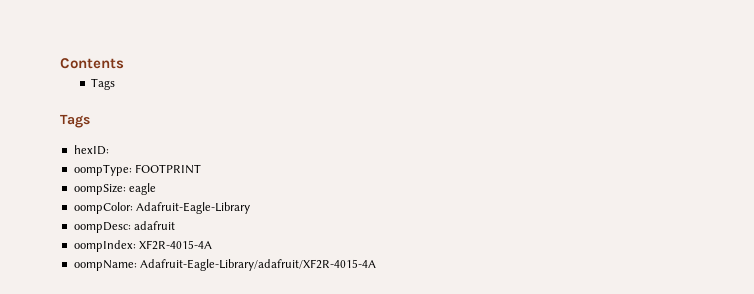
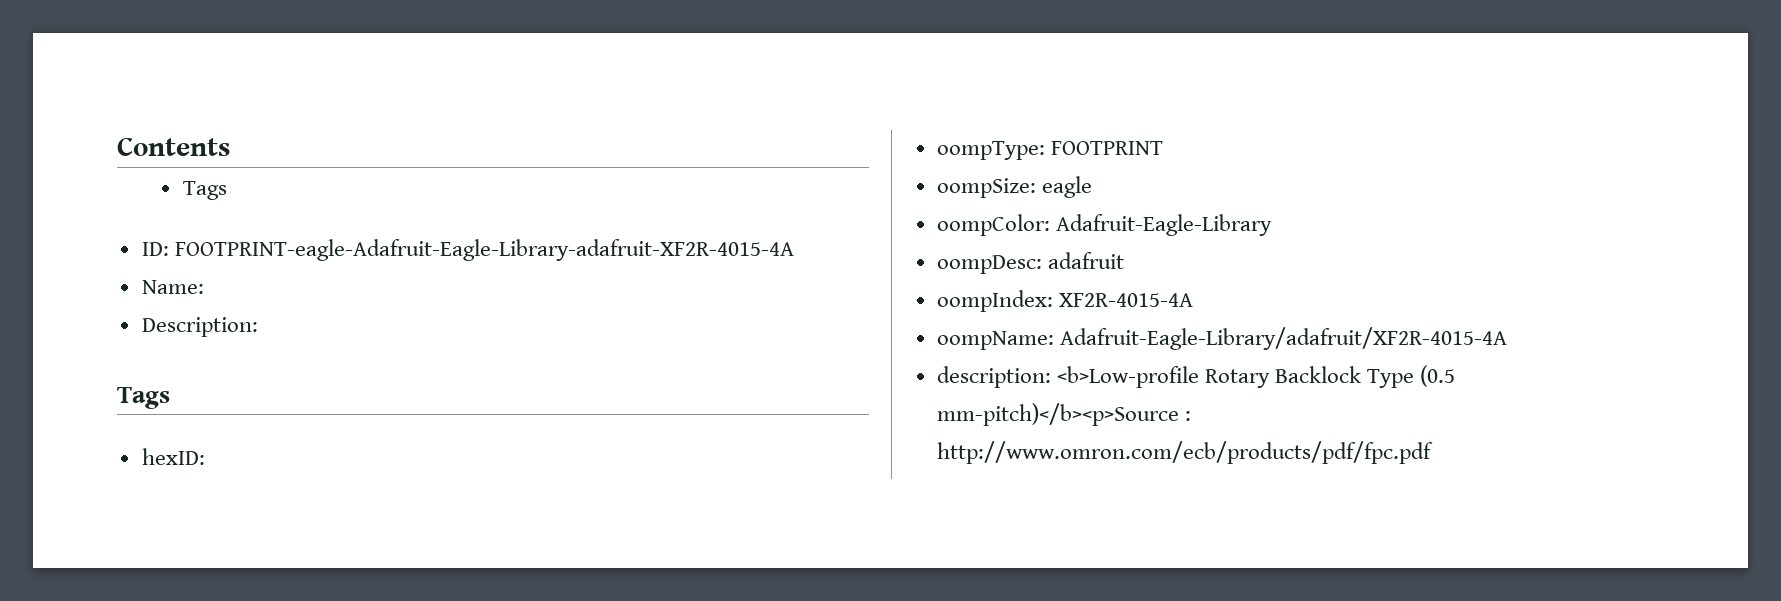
+ ID: FOOTPRINT-eagle-Adafruit-Eagle-Library-adafruit-XF2R-4015-4A
+ Name:
+ Description:
+ description: <b>Low-profile Rotary Backlock Type (0.5 mm-pitch)</b><p>Source : http://www.omron.com/ecb/products/pdf/fpc.pdf

